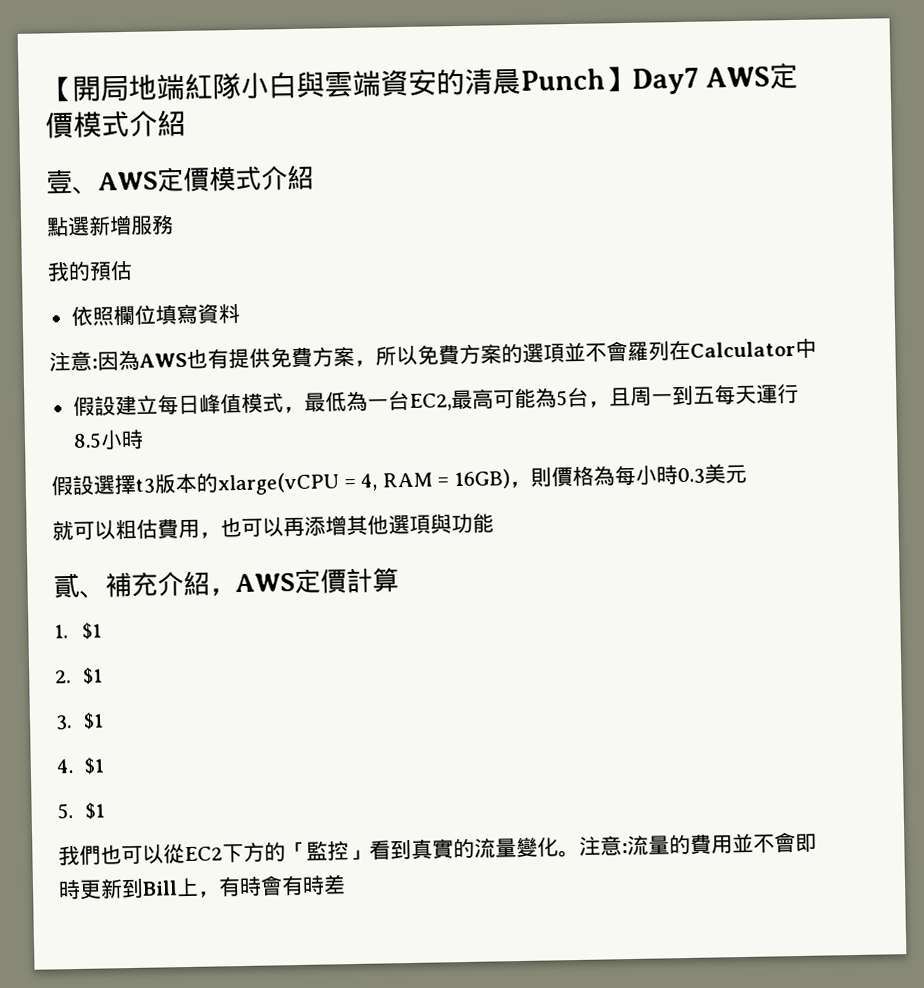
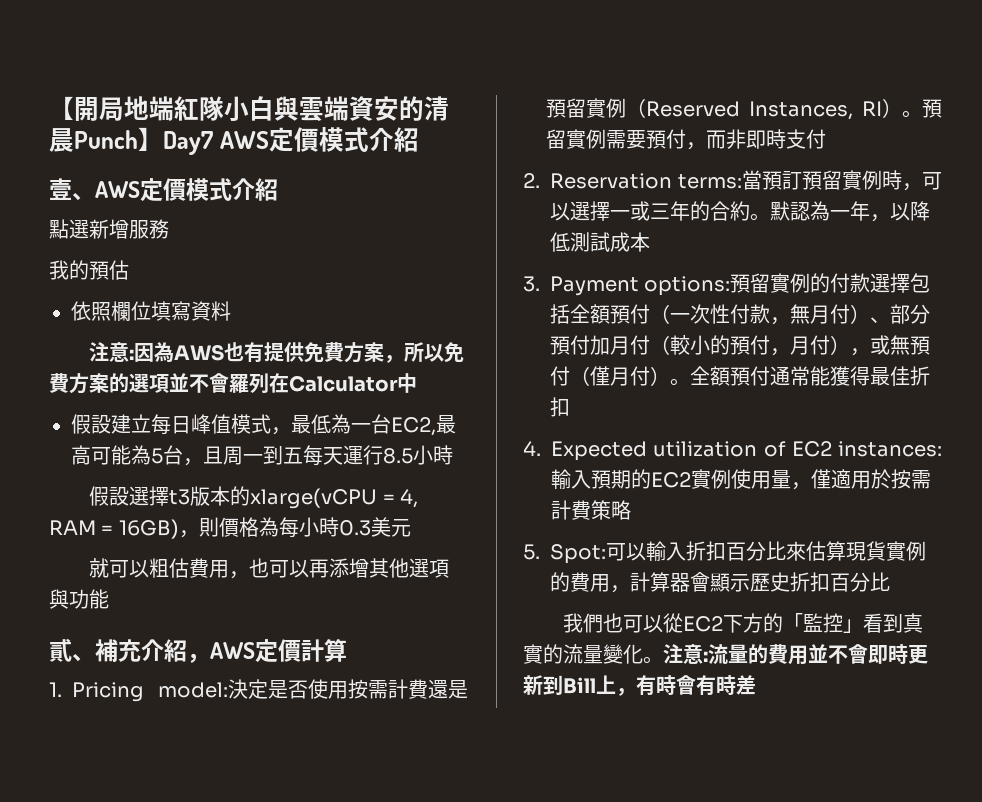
- 1. $1
- 2. $1
- 3. $1
- 4. $1
- 5. $1
+ 1. Pricing model:決定是否使用按需計費還是預留實例（Reserved Instances, RI）。預留實例需要預付，而非即時支付
+ 2. Reservation terms:當預訂預留實例時，可以選擇一或三年的合約。默認為一年，以降低測試成本
+ 3. Payment options:預留實例的付款選擇包括全額預付（一次性付款，無月付）、部分預付加月付（較小的預付，月付），或無預付（僅月付）。全額預付通常能獲得最佳折扣
+ 4. Expected utilization of EC2 instances:輸入預期的EC2實例使用量，僅適用於按需計費策略
+ 5. Spot:可以輸入折扣百分比來估算現貨實例的費用，計算器會顯示歷史折扣百分比

